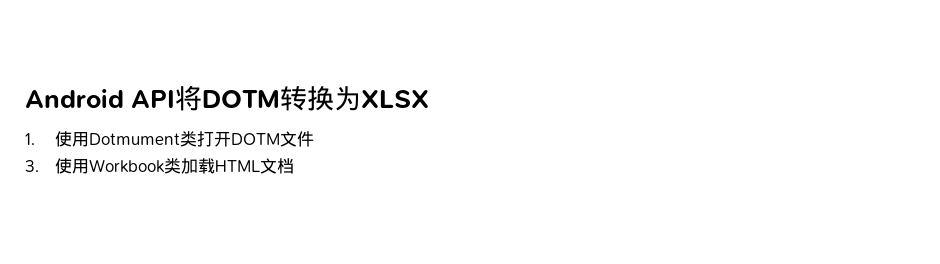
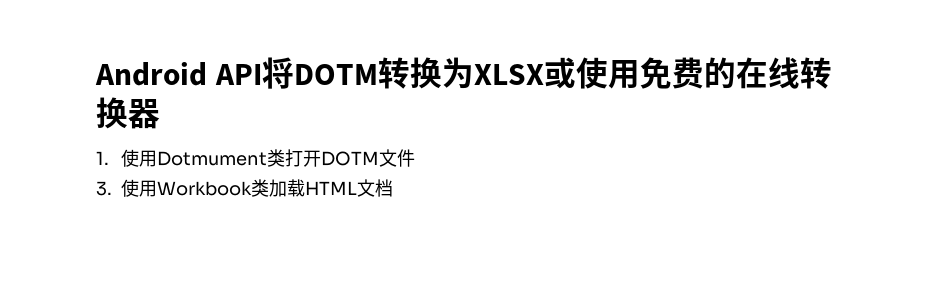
- Android API将DOTM转换为XLSX
+ Android API将DOTM转换为XLSX或使用免费的在线转换器

